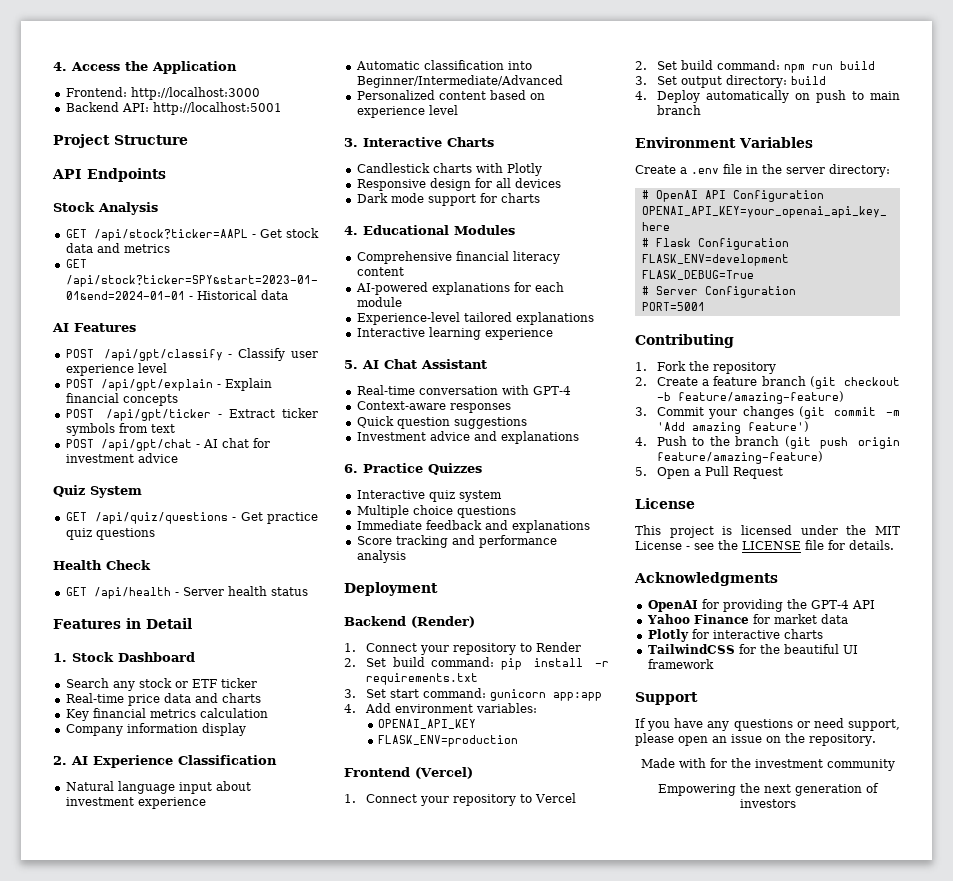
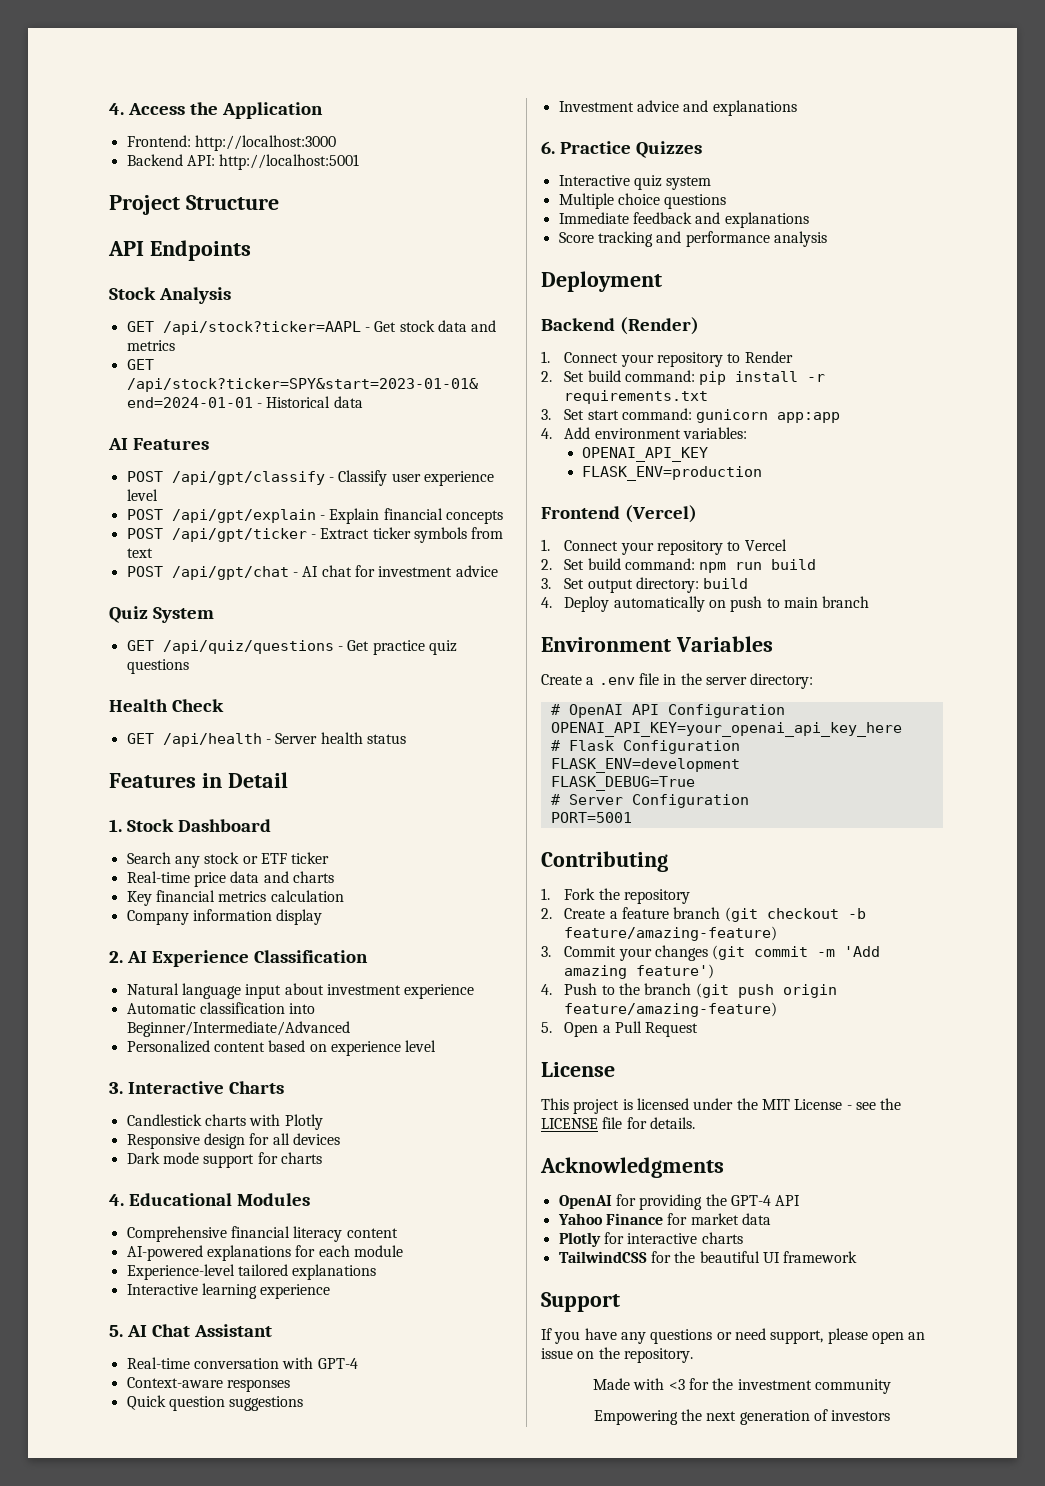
- Made with for the investment community
+ Made with <3 for the investment community

